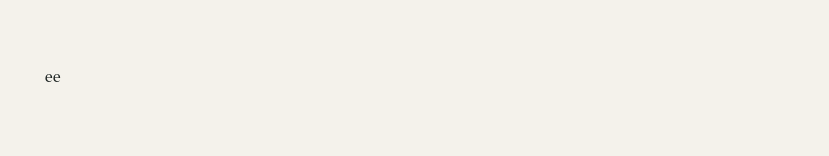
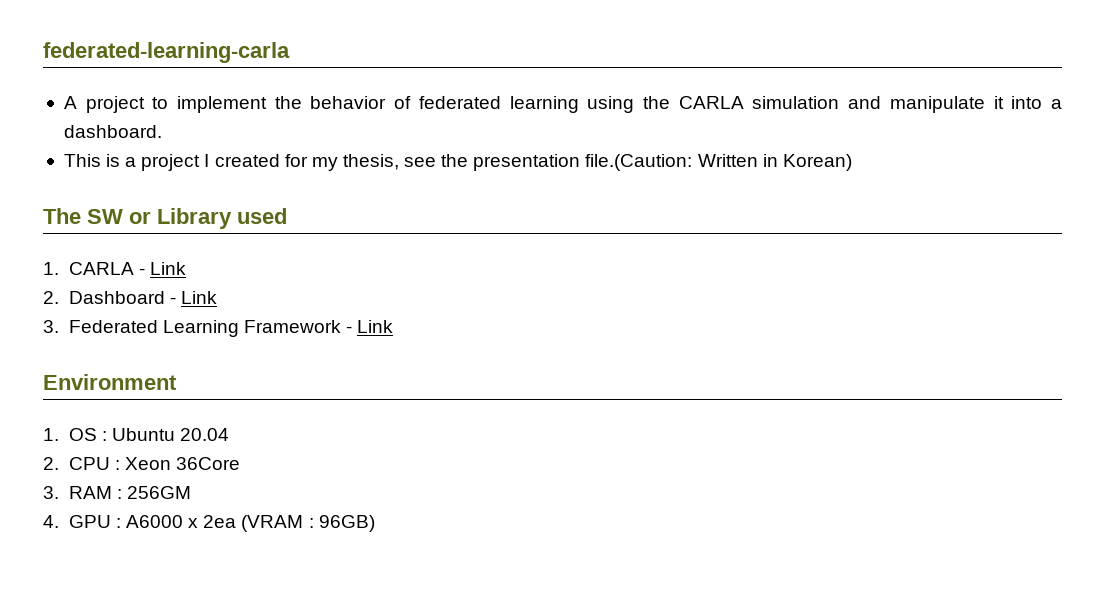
- ee
+ federated-learning-carla
+ A project to implement the behavior of federated learning using the CARLA simulation and manipulate it into a dashboard.
+ This is a project I created for my thesis, see the presentation file.(Caution: Written in Korean)
+ The SW or Library used
+ 1. CARLA - Link
+ 2. Dashboard - Link
+ 3. Federated Learning Framework - Link
+ Environment
+ 1. OS : Ubuntu 20.04
+ 2. CPU : Xeon 36Core
+ 3. RAM : 256GM
+ 4. GPU : A6000 x 2ea (VRAM : 96GB)

